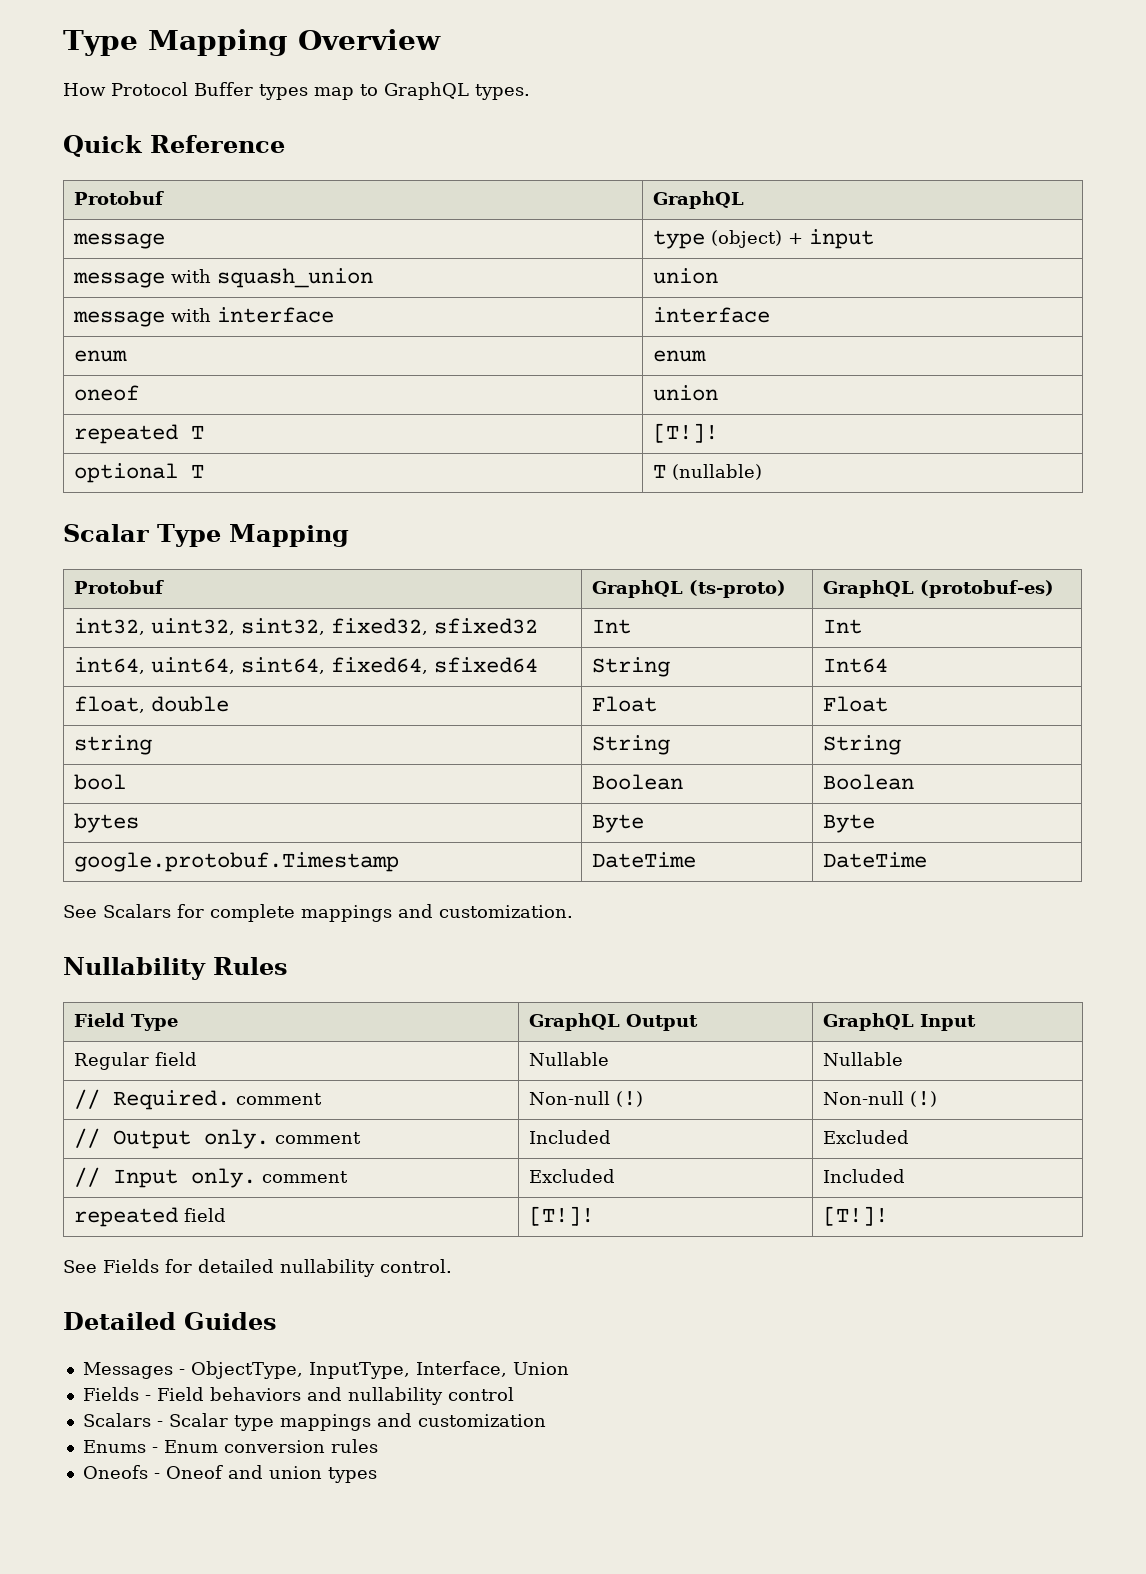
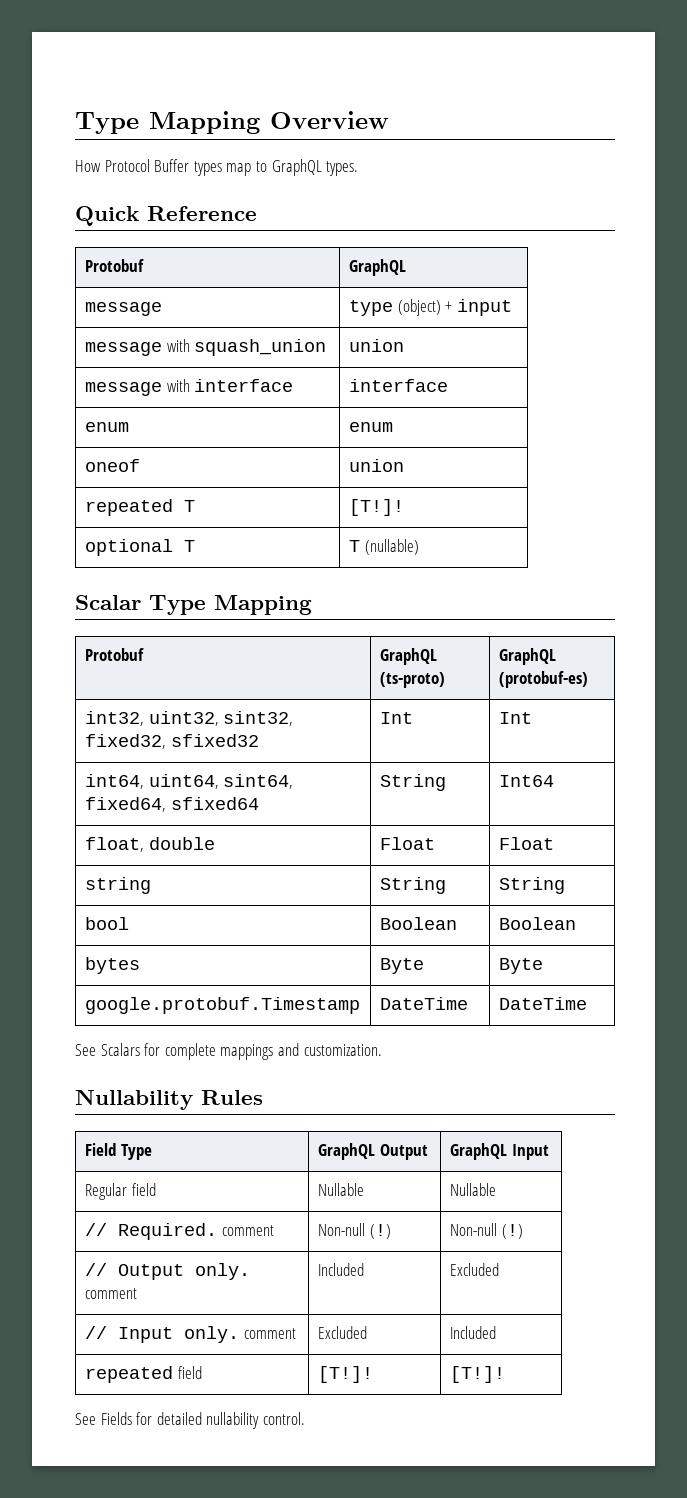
- Detailed Guides
- Messages - ObjectType, InputType, Interface, Union
- Fields - Field behaviors and nullability control
- Scalars - Scalar type mappings and customization
- Enums - Enum conversion rules
- Oneofs - Oneof and union types

